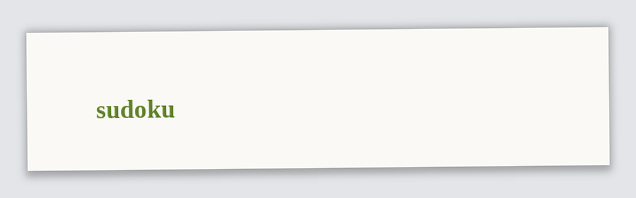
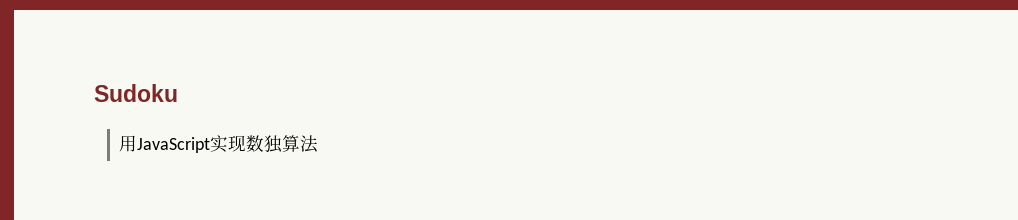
- sudoku
+ Sudoku
+ 用JavaScript实现数独算法

